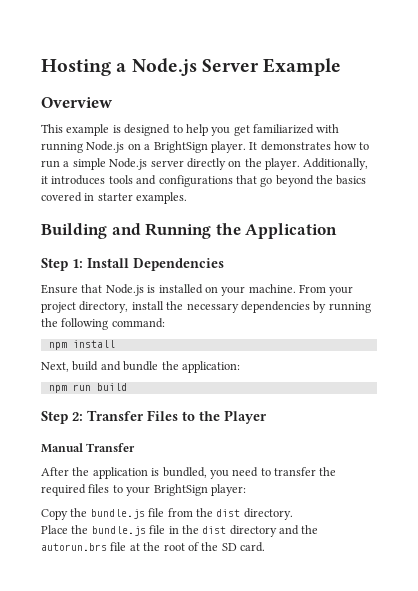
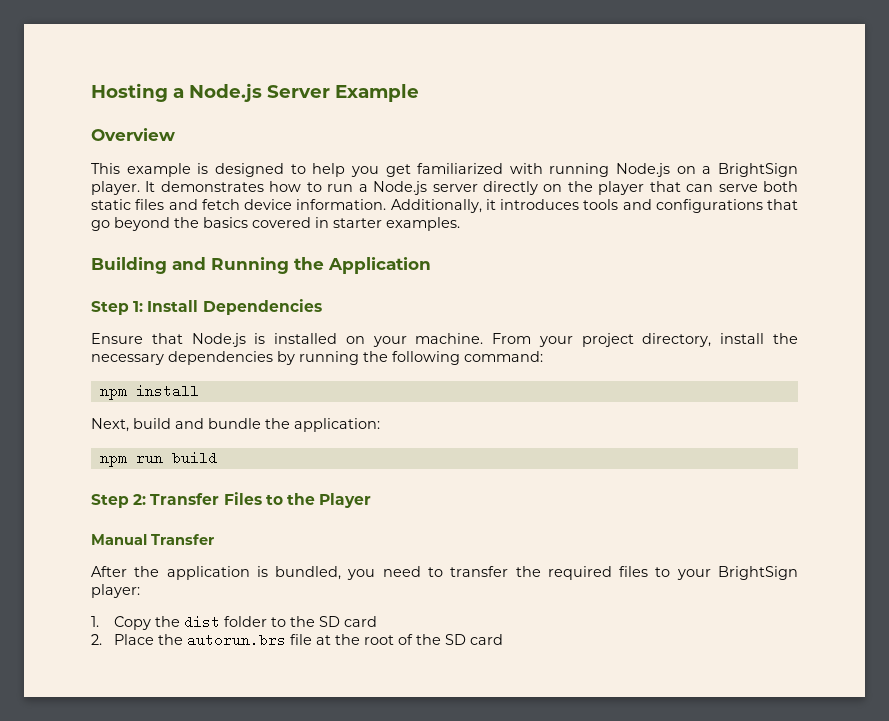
- It demonstrates how to run a simple Node.js server directly on the player.
+ It demonstrates how to run a Node.js server directly on the player that can serve both static files and fetch device information.
- Copy the bundle.js file from the dist directory.
- Place the bundle.js file in the dist directory and the autorun.brs file at the root of the SD card.
+ 1. Copy the dist folder to the SD card
+ 2. Place the autorun.brs file at the root of the SD card

